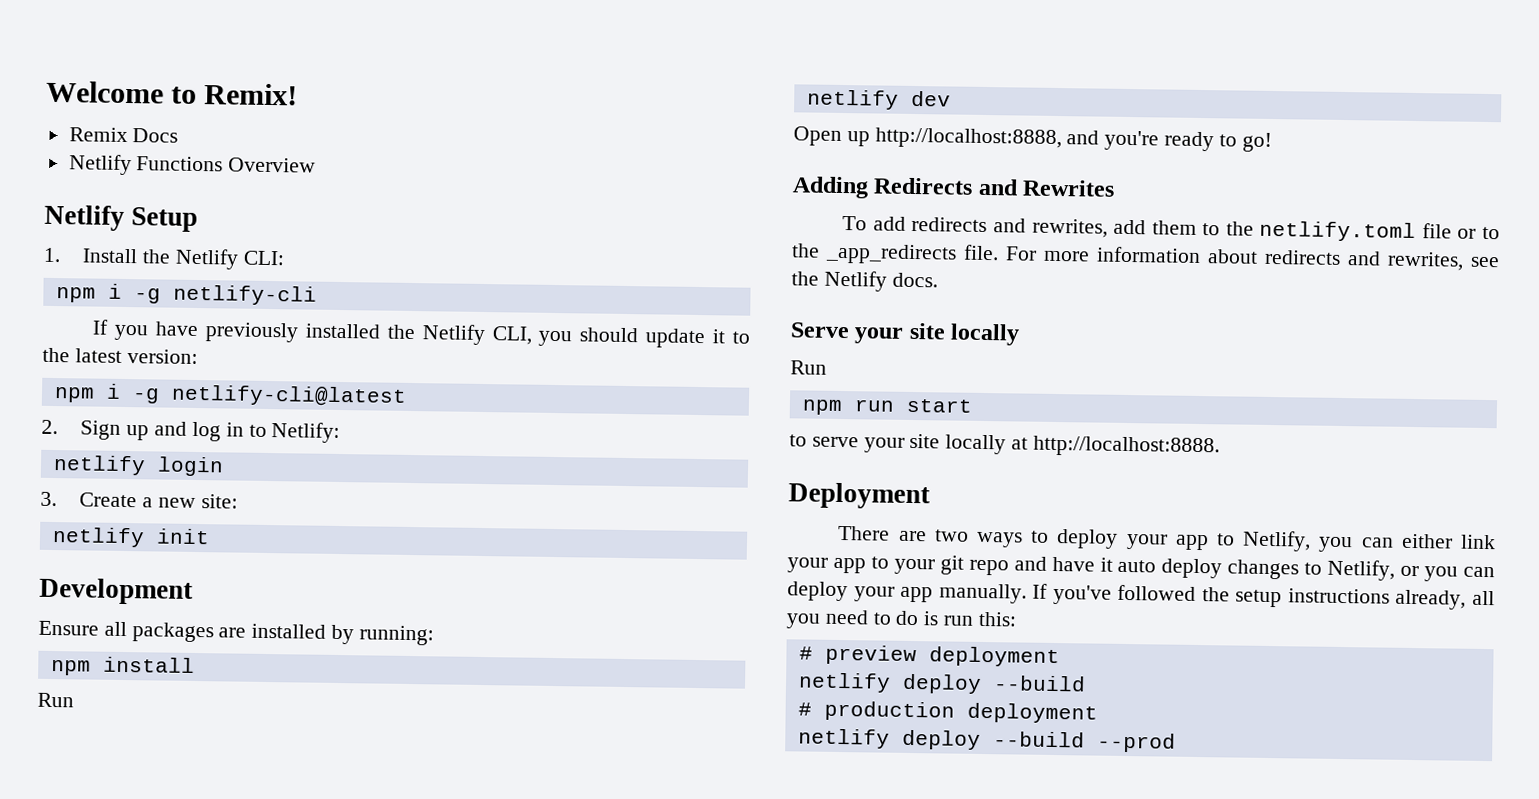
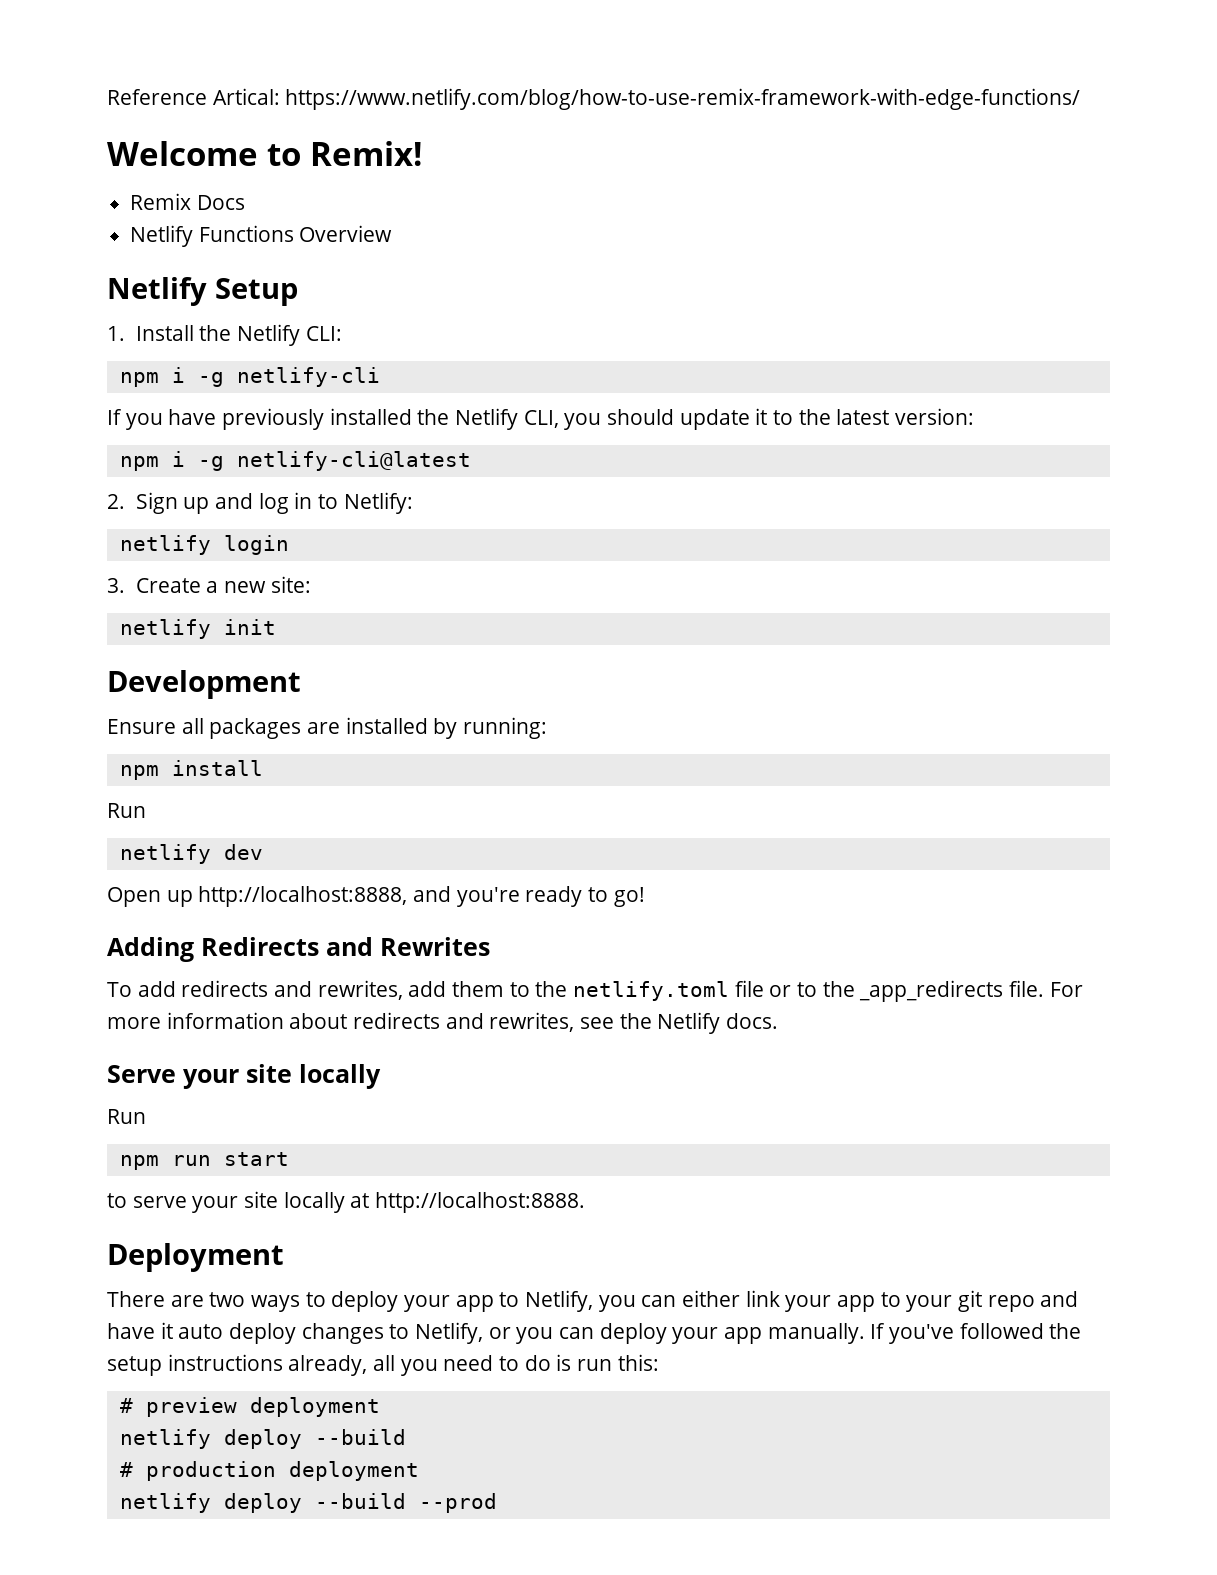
+ Reference Artical: https://www.netlify.com/blog/how-to-use-remix-framework-with-edge-functions/

